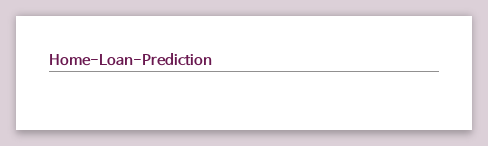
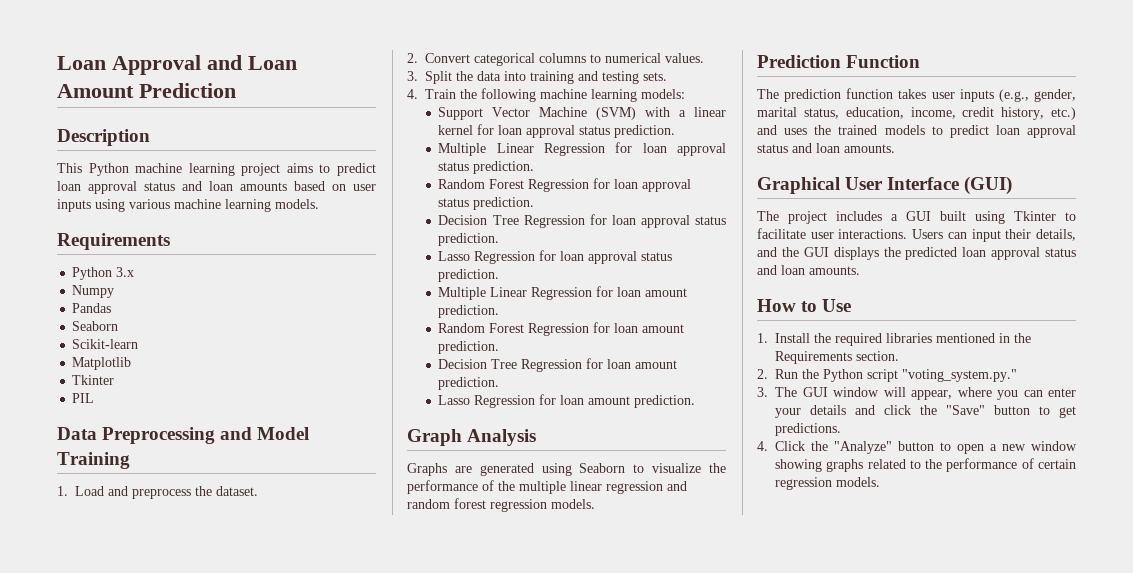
- Home-Loan-Prediction
+ Loan Approval and Loan Amount Prediction
+ Description
+ This Python machine learning project aims to predict loan approval status and loan amounts based on user inputs using various machine learning models.
+ Requirements
+ Python 3.x
+ Numpy
+ Pandas
+ Seaborn
+ Scikit-learn
+ Matplotlib
+ Tkinter
+ PIL
+ Data Preprocessing and Model Training
+ 1. Load and preprocess the dataset.
+ 2. Convert categorical columns to numerical values.
+ 3. Split the data into training and testing sets.
+ 4. Train the following machine learning models:
+ Support Vector Machine (SVM) with a linear kernel for loan approval status prediction.
+ Multiple Linear Regression for loan approval status prediction.
+ Random Forest Regression for loan approval status prediction.
+ Decision Tree Regression for loan approval status prediction.
+ Lasso Regression for loan approval status prediction.
+ Multiple Linear Regression for loan amount prediction.
+ Random Forest Regression for loan amount prediction.
+ Decision Tree Regression for loan amount prediction.
+ Lasso Regression for loan amount prediction.
+ Graph Analysis
+ Graphs are generated using Seaborn to visualize the performance of the multiple linear regression and random forest regression models.
+ Prediction Function
+ The prediction function takes user inputs (e.g., gender, marital status, education, income, credit history, etc.) and uses the trained models to predict loan approval status and loan amounts.
+ Graphical User Interface (GUI)
+ The project includes a GUI built using Tkinter to facilitate user interactions. Users can input their details, and the GUI displays the predicted loan approval status and loan amounts.
+ How to Use
+ 1. Install the required libraries mentioned in the Requirements section.
+ 2. Run the Python script "voting_system.py."
+ 3. The GUI window will appear, where you can enter your details and click the "Save" button to get predictions.
+ 4. Click the "Analyze" button to open a new window showing graphs related to the performance of certain regression models.

